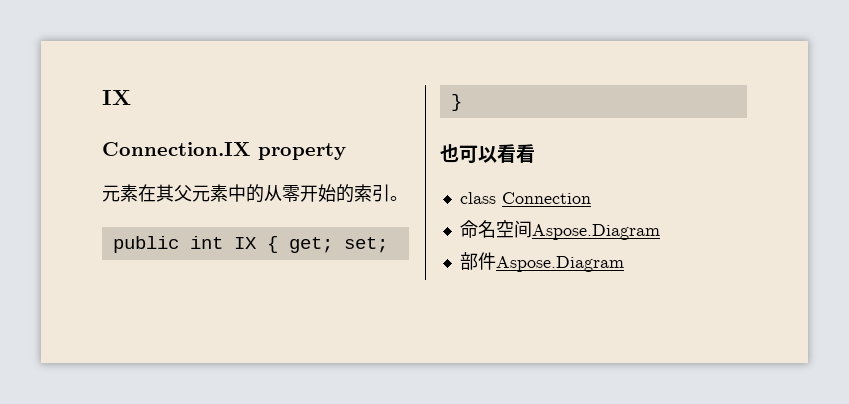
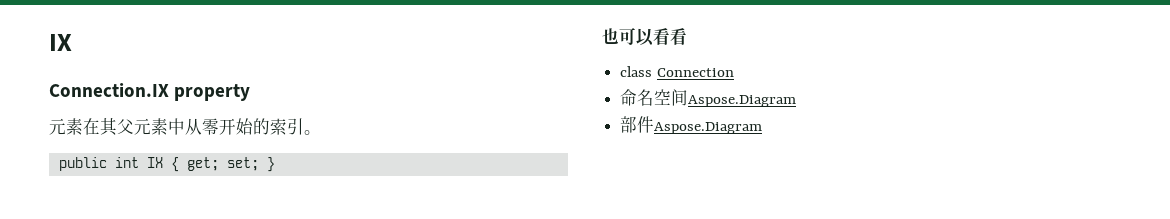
- 元素在其父元素中的从零开始的索引。
+ 元素在其父元素中从零开始的索引。

